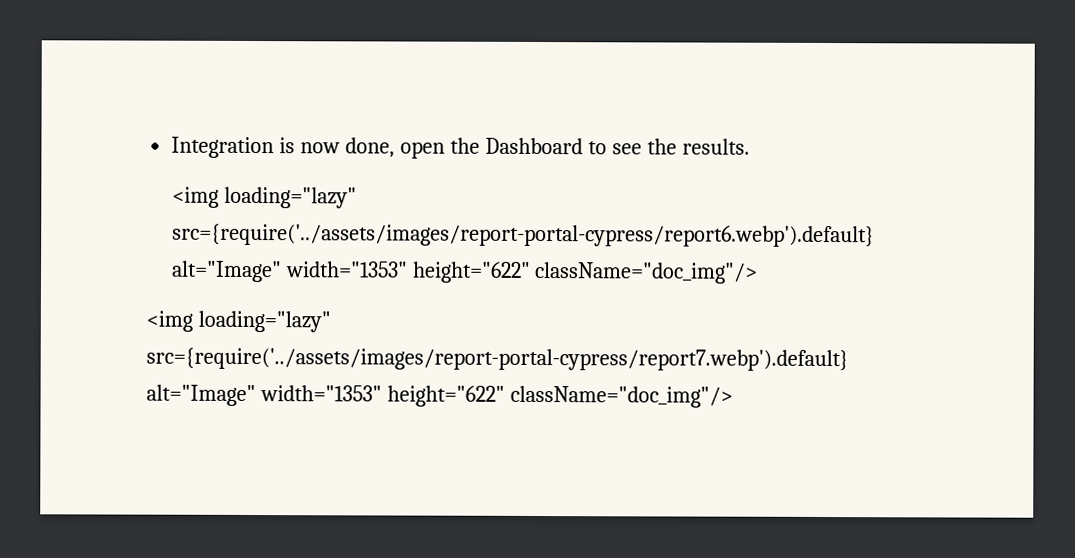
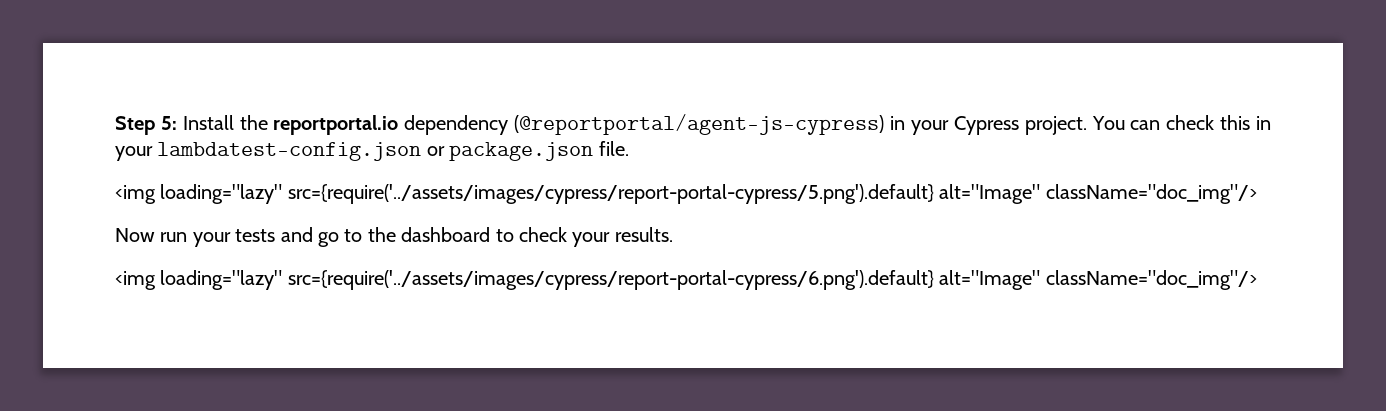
- Integration is now done, open the Dashboard to see the results.
- <img loading="lazy" src={require('../assets/images/report-portal-cypress/report6.webp').default} alt="Image" width="1353" height="622" className="doc_img"/>
- <img loading="lazy" src={require('../assets/images/report-portal-cypress/report7.webp').default} alt="Image" width="1353" height="622" className="doc_img"/>
+ Step 5: Install the reportportal.io dependency (@reportportal/agent-js-cypress) in your Cypress project. You can check this in your lambdatest-config.json or package.json file.
+ <img loading="lazy" src={require('../assets/images/cypress/report-portal-cypress/5.png').default} alt="Image" className="doc_img"/>
+ Now run your tests and go to the dashboard to check your results.
+ <img loading="lazy" src={require('../assets/images/cypress/report-portal-cypress/6.png').default} alt="Image" className="doc_img"/>

